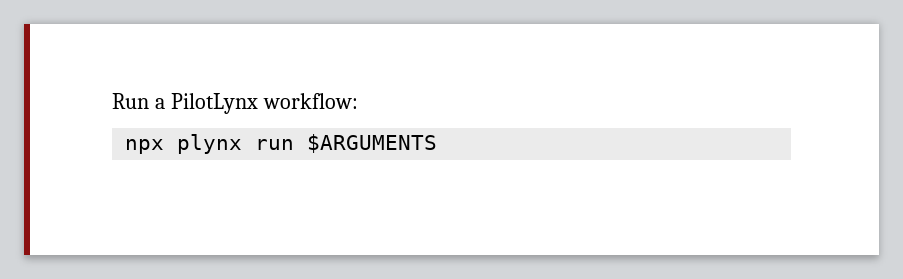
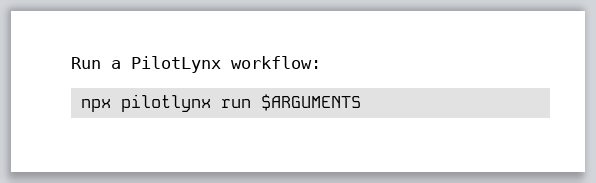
- npx plynx run $ARGUMENTS
+ npx pilotlynx run $ARGUMENTS

